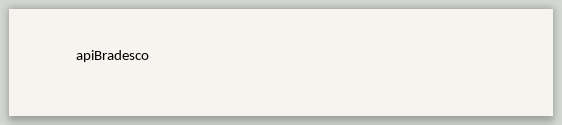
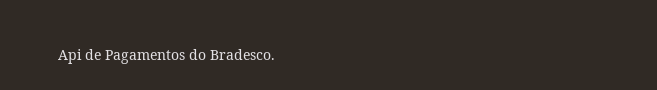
- apiBradesco
+ Api de Pagamentos do Bradesco.

